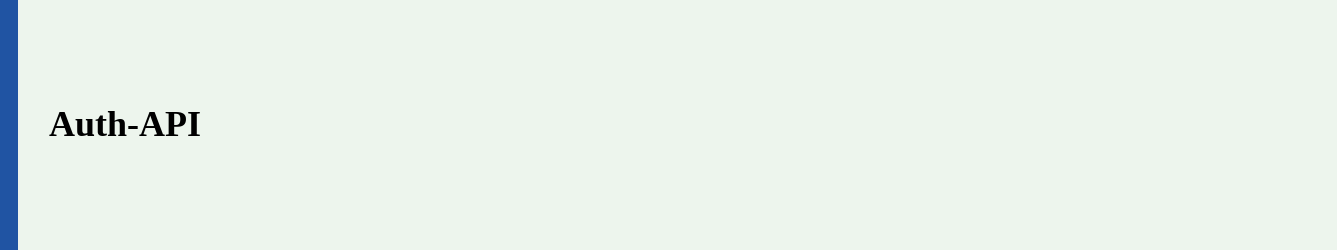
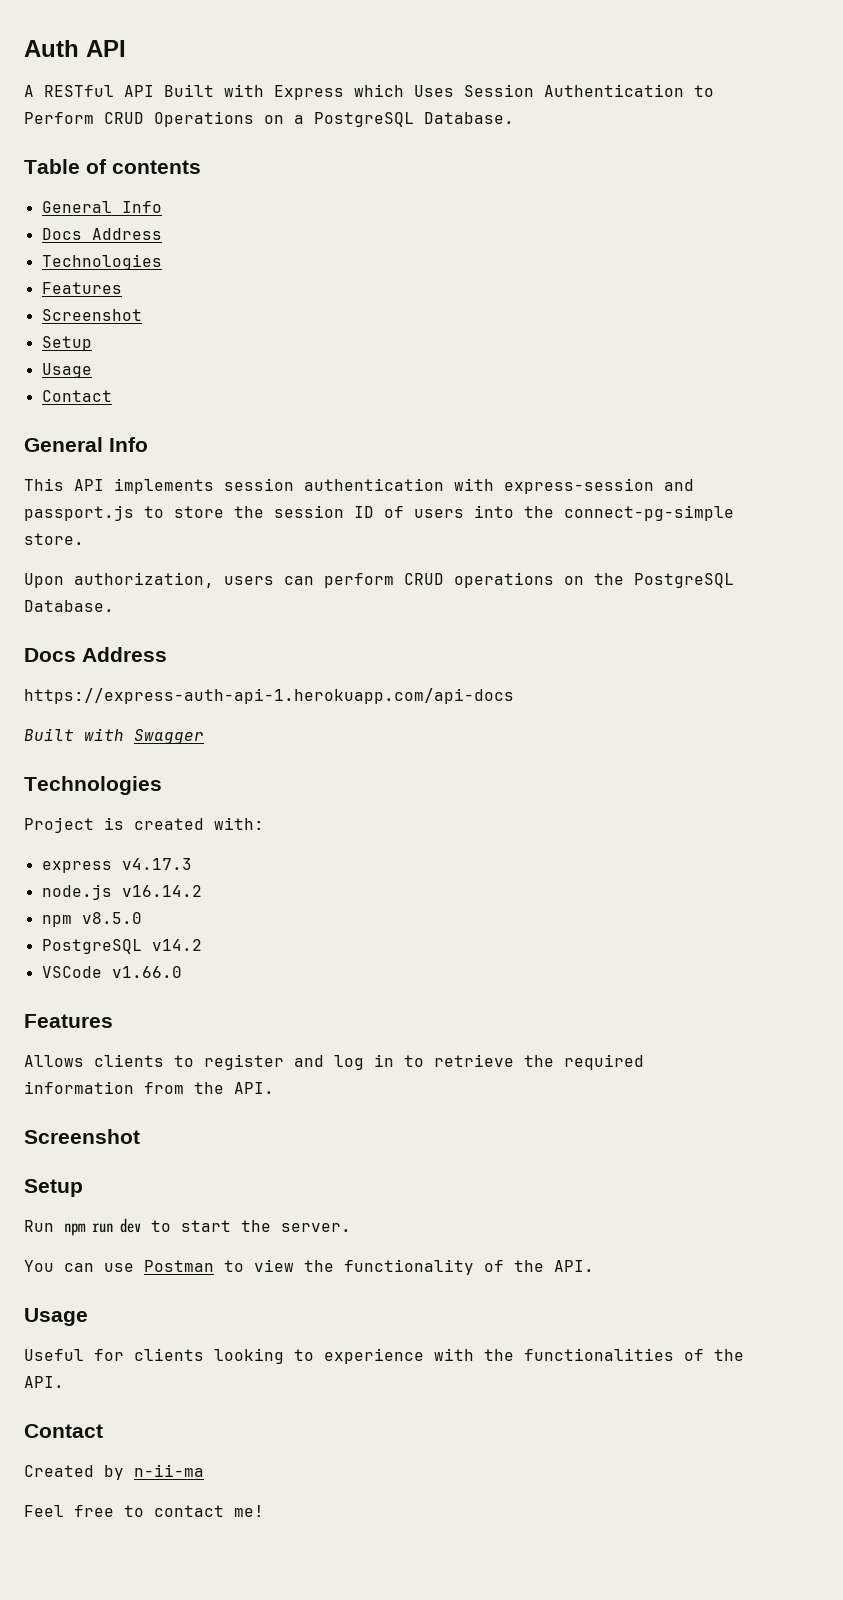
- Auth-API
+ Auth API
+ A RESTful API Built with Express which Uses Session Authentication to Perform CRUD Operations on a PostgreSQL Database.
+ Table of contents
+ General Info
+ Docs Address
+ Technologies
+ Features
+ Screenshot
+ Setup
+ Usage
+ Contact
+ General Info
+ This API implements session authentication with express-session and passport.js to store the session ID of users into the connect-pg-simple store.
+ Upon authorization, users can perform CRUD operations on the PostgreSQL Database.
+ Docs Address
+ https://express-auth-api-1.herokuapp.com/api-docs
+ Built with Swagger
+ Technologies
+ Project is created with:
+ express v4.17.3
+ node.js v16.14.2
+ npm v8.5.0
+ PostgreSQL v14.2
+ VSCode v1.66.0
+ Features
+ Allows clients to register and log in to retrieve the required information from the API.
+ Screenshot
+ Setup
+ Run npm run dev to start the server.
+ You can use Postman to view the functionality of the API.
+ Usage
+ Useful for clients looking to experience with the functionalities of the API.
+ Contact
+ Created by n-ii-ma
+ Feel free to contact me!

